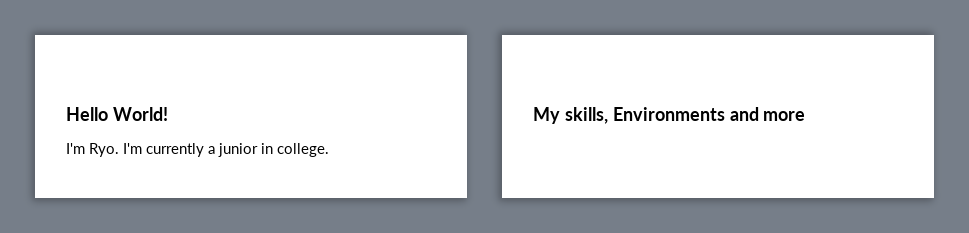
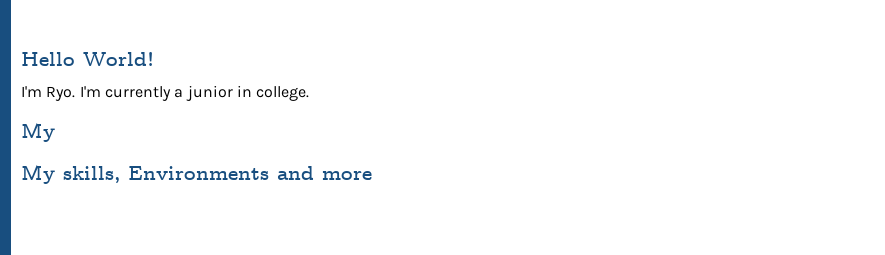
  I'm Ryo. I'm currently a junior in college.
+ My

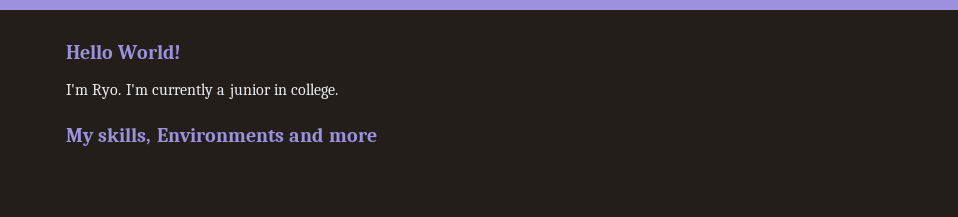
  I'm Ryo. I'm currently a junior in college.
- My

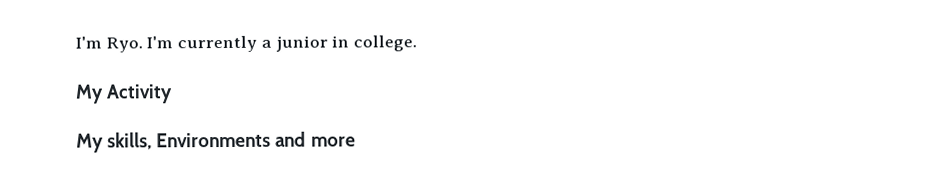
- Hello World!
+ My Activity

